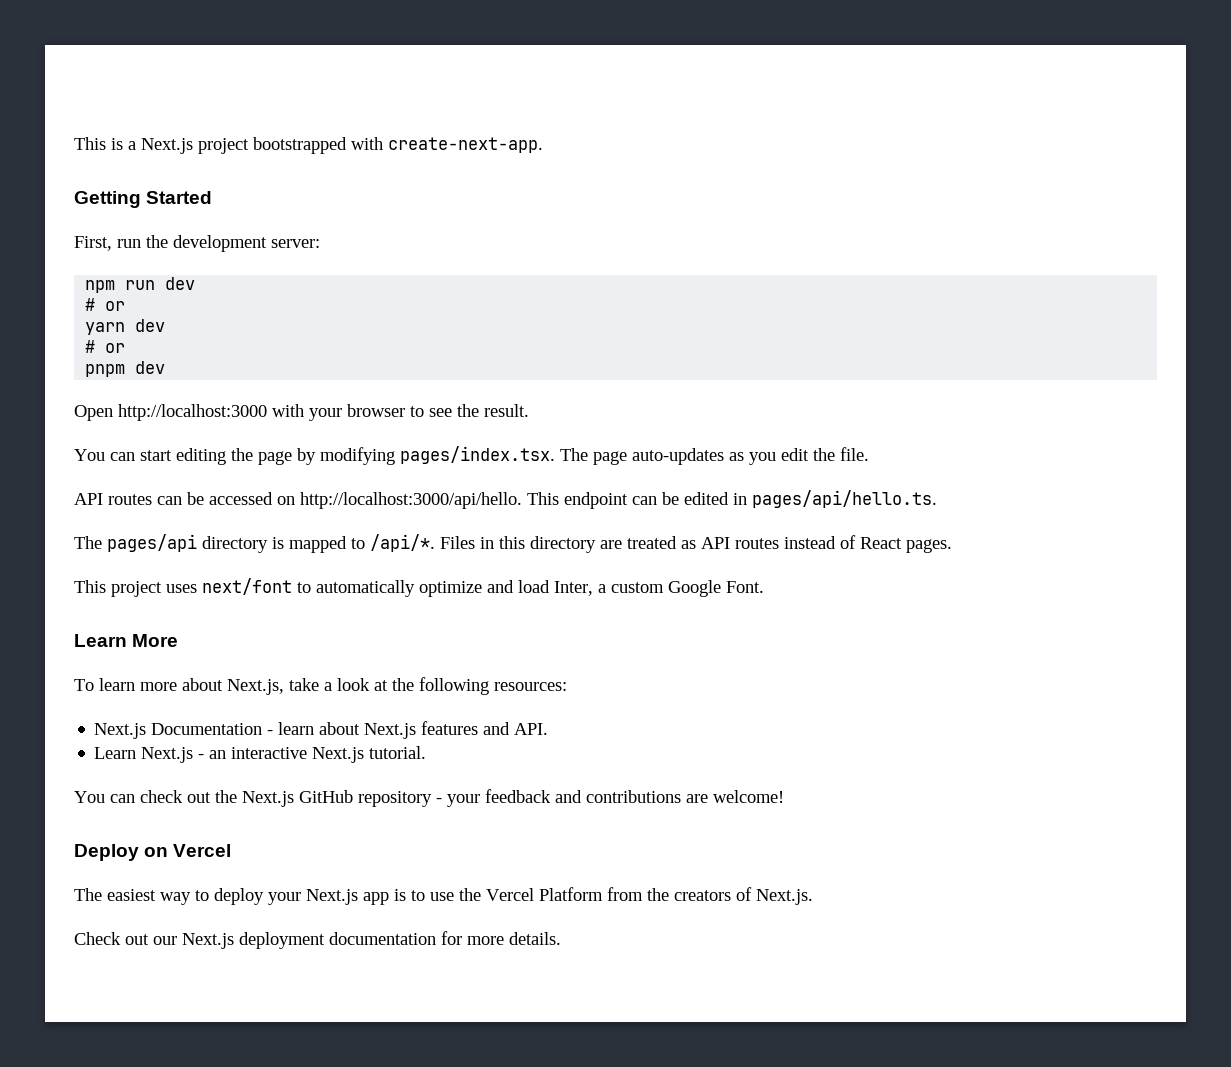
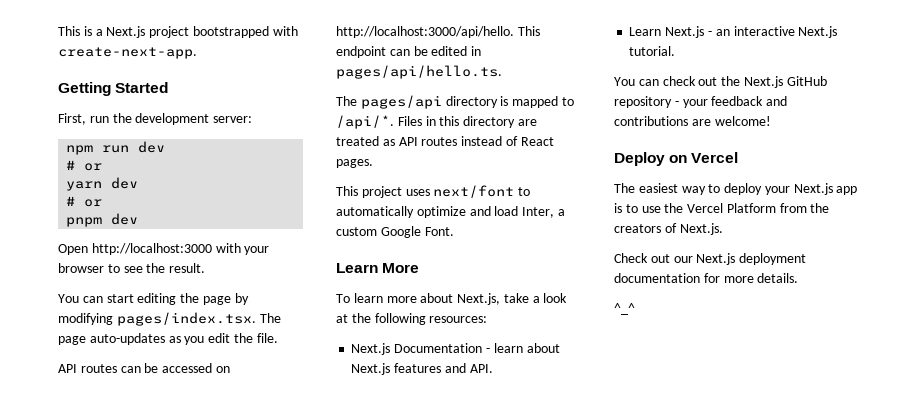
+ ^_^

